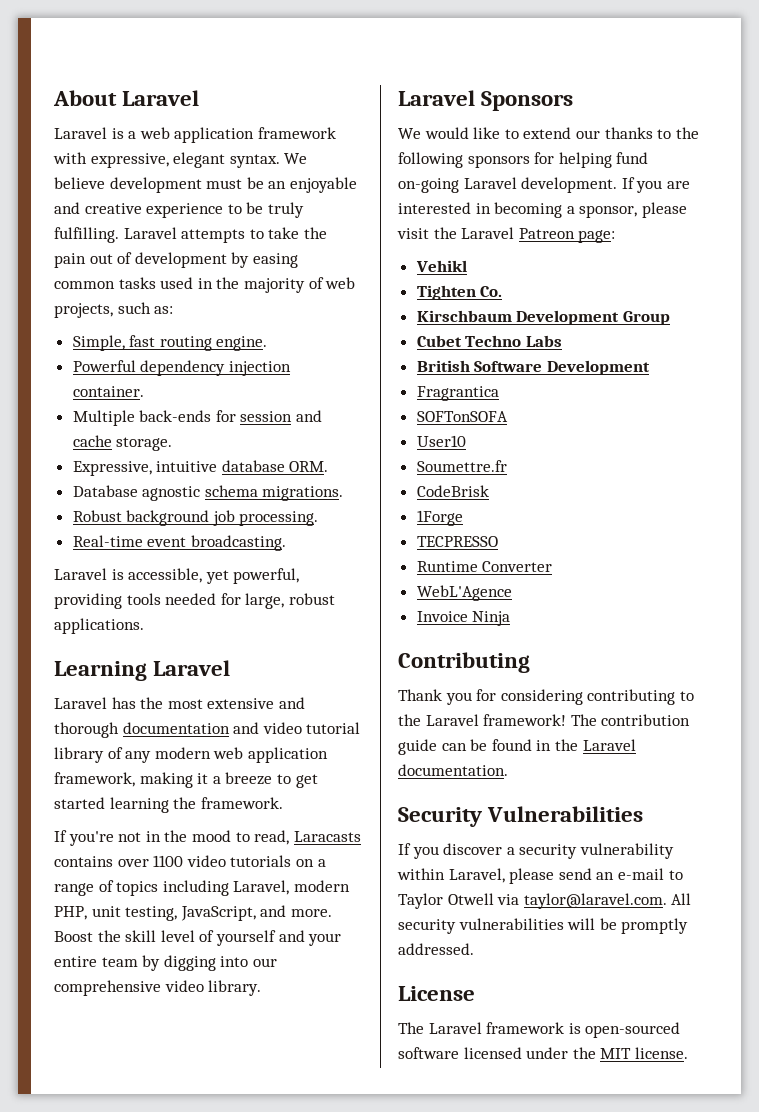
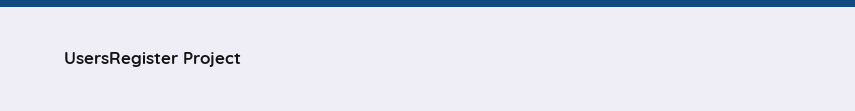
- About Laravel
- Laravel is a web application framework with expressive, elegant syntax. We believe development must be an enjoyable and creative experience to be truly fulfilling. Laravel attempts to take the pain out of development by easing common tasks used in the majority of web projects, such as:
- Simple, fast routing engine.
- Powerful dependency injection container.
- Multiple back-ends for session and cache storage.
- Expressive, intuitive database ORM.
- Database agnostic schema migrations.
- Robust background job processing.
- Real-time event broadcasting.
- Laravel is accessible, yet powerful, providing tools needed for large, robust applications.
- Learning Laravel
- Laravel has the most extensive and thorough documentation and video tutorial library of any modern web application framework, making it a breeze to get started learning the framework.
- If you're not in the mood to read, Laracasts contains over 1100 video tutorials on a range of topics including Laravel, modern PHP, unit testing, JavaScript, and more. Boost the skill level of yourself and your entire team by digging into our comprehensive video library.
- Laravel Sponsors
- We would like to extend our thanks to the following sponsors for helping fund on-going Laravel development. If you are interested in becoming a sponsor, please visit the Laravel Patreon page:
- Vehikl
- Tighten Co.
- Kirschbaum Development Group
- Cubet Techno Labs
- British Software Development
- Fragrantica
- SOFTonSOFA
- User10
- Soumettre.fr
- CodeBrisk
- 1Forge
- TECPRESSO
- Runtime Converter
- WebL'Agence
- Invoice Ninja
- Contributing
- Thank you for considering contributing to the Laravel framework! The contribution guide can be found in the Laravel documentation.
- Security Vulnerabilities
- If you discover a security vulnerability within Laravel, please send an e-mail to Taylor Otwell via taylor@laravel.com. All security vulnerabilities will be promptly addressed.
- License
- The Laravel framework is open-sourced software licensed under the MIT license.
+ UsersRegister Project

